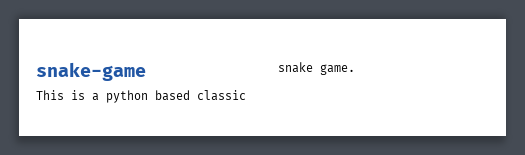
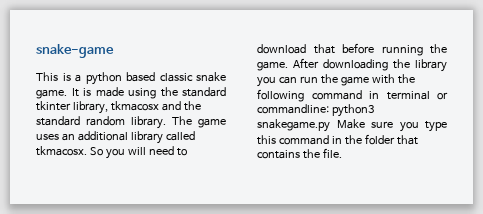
+ It is made using the standard tkinter library, tkmacosx and the standard random library. The game uses an additional library called tkmacosx. So you will need to download that before running the game. After downloading the library you can run the game with the following command in terminal or commandline: python3 snakegame.py Make sure you type this command in the folder that contains the file.

